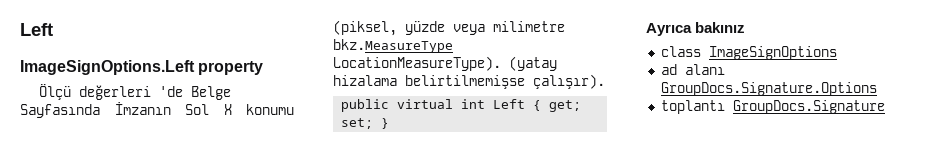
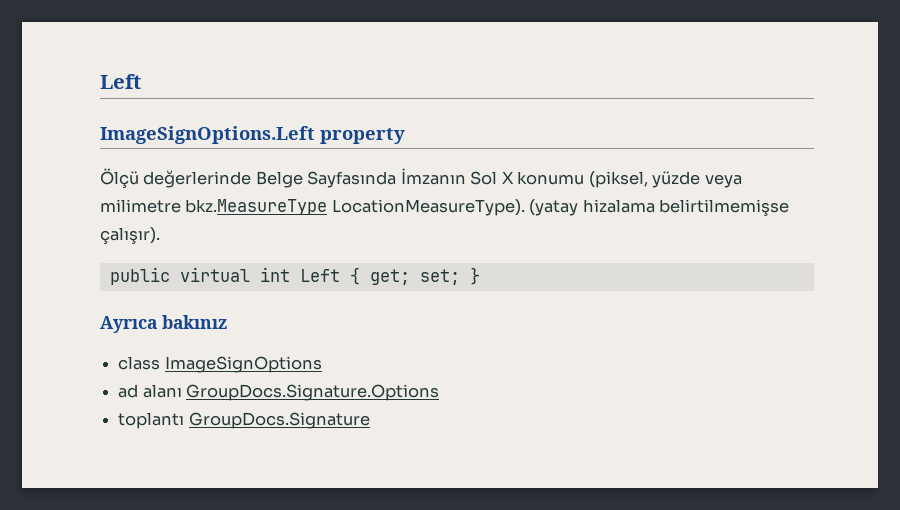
- Ölçü değerleri 'de Belge Sayfasında İmzanın Sol X konumu (piksel, yüzde veya milimetre bkz.MeasureType LocationMeasureType).
+ Ölçü değerlerinde Belge Sayfasında İmzanın Sol X konumu (piksel, yüzde veya milimetre bkz.MeasureType LocationMeasureType).

